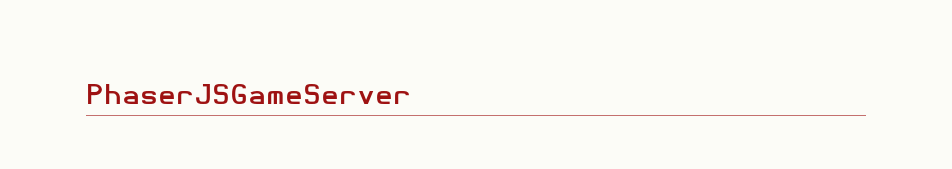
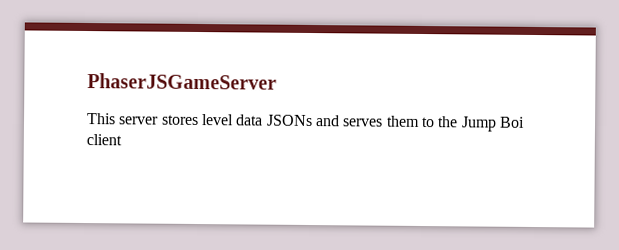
+ This server stores level data JSONs and serves them to the Jump Boi client

